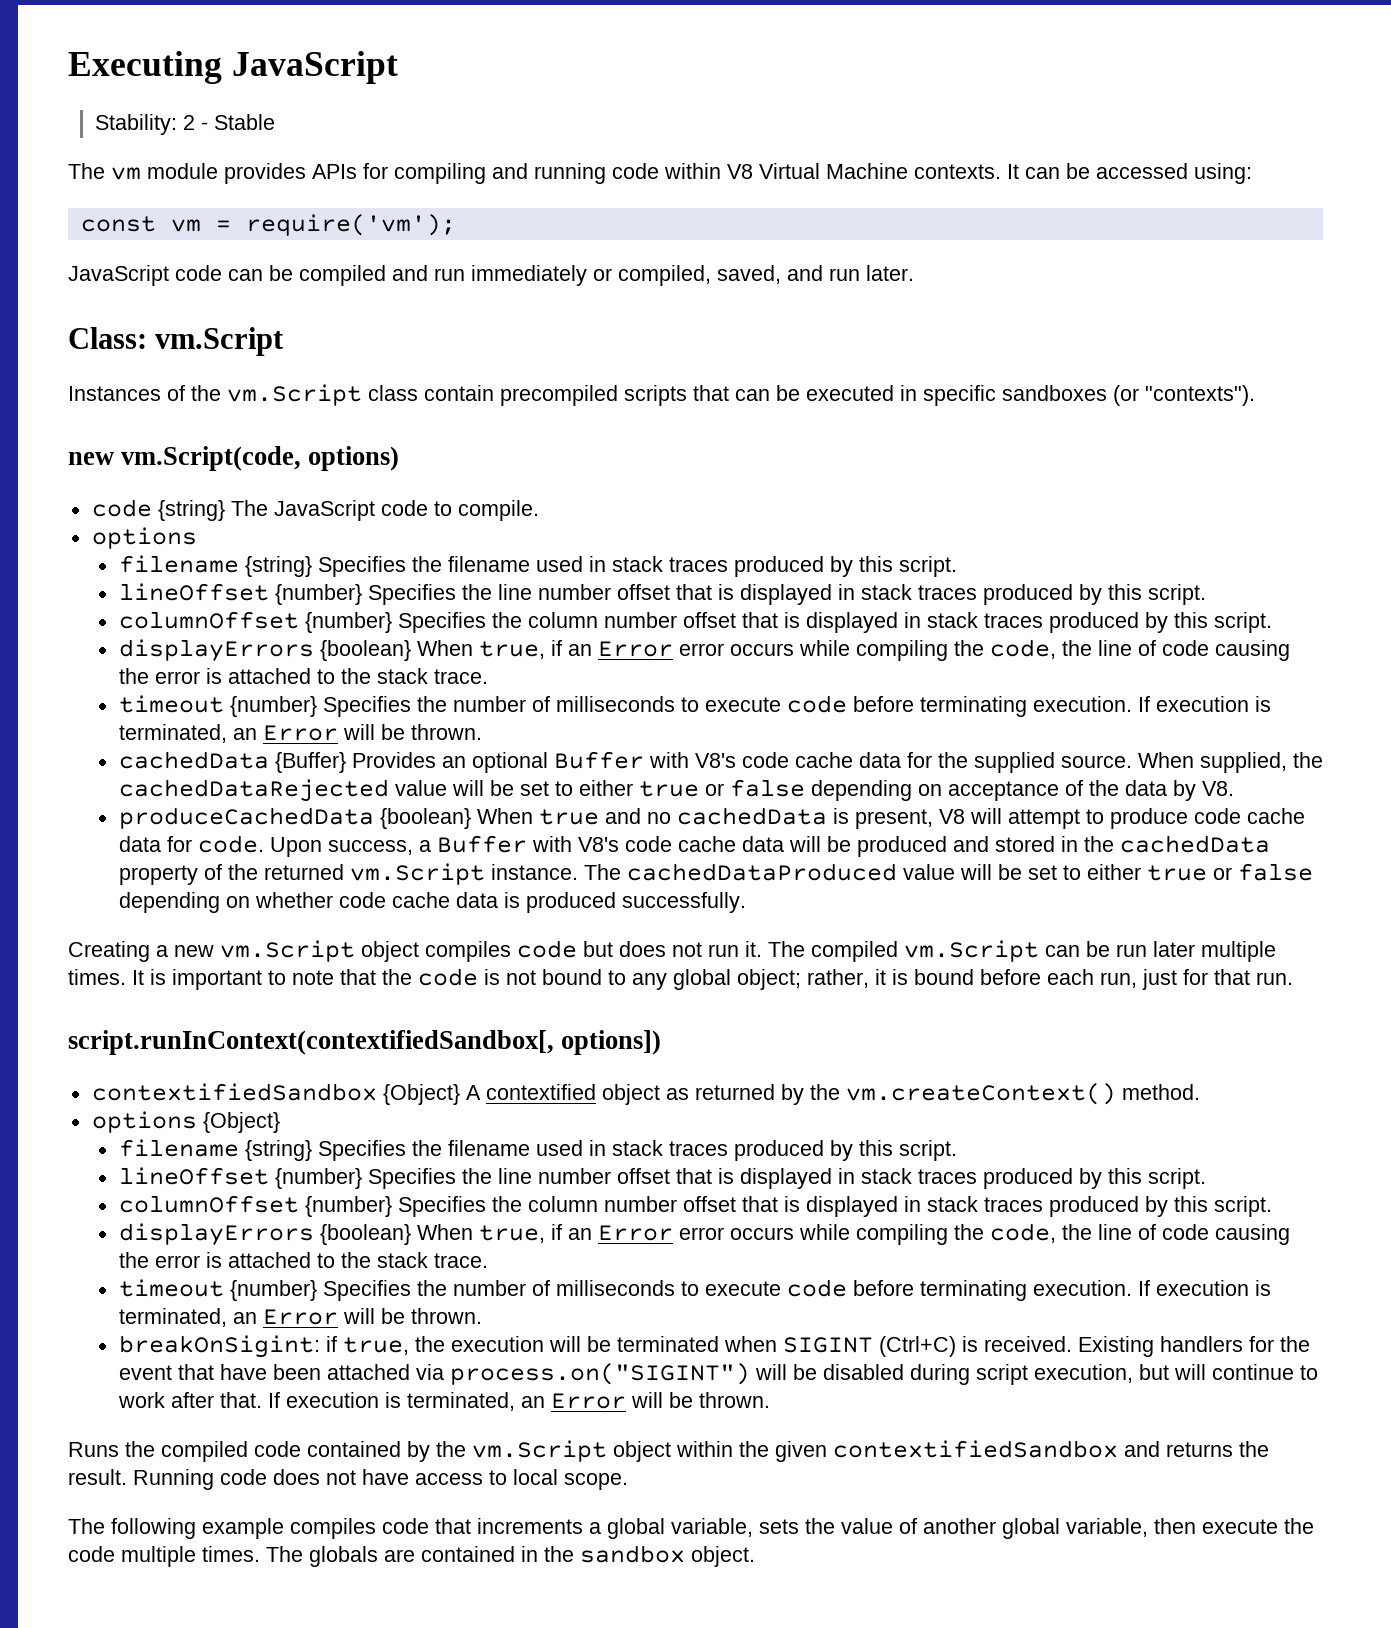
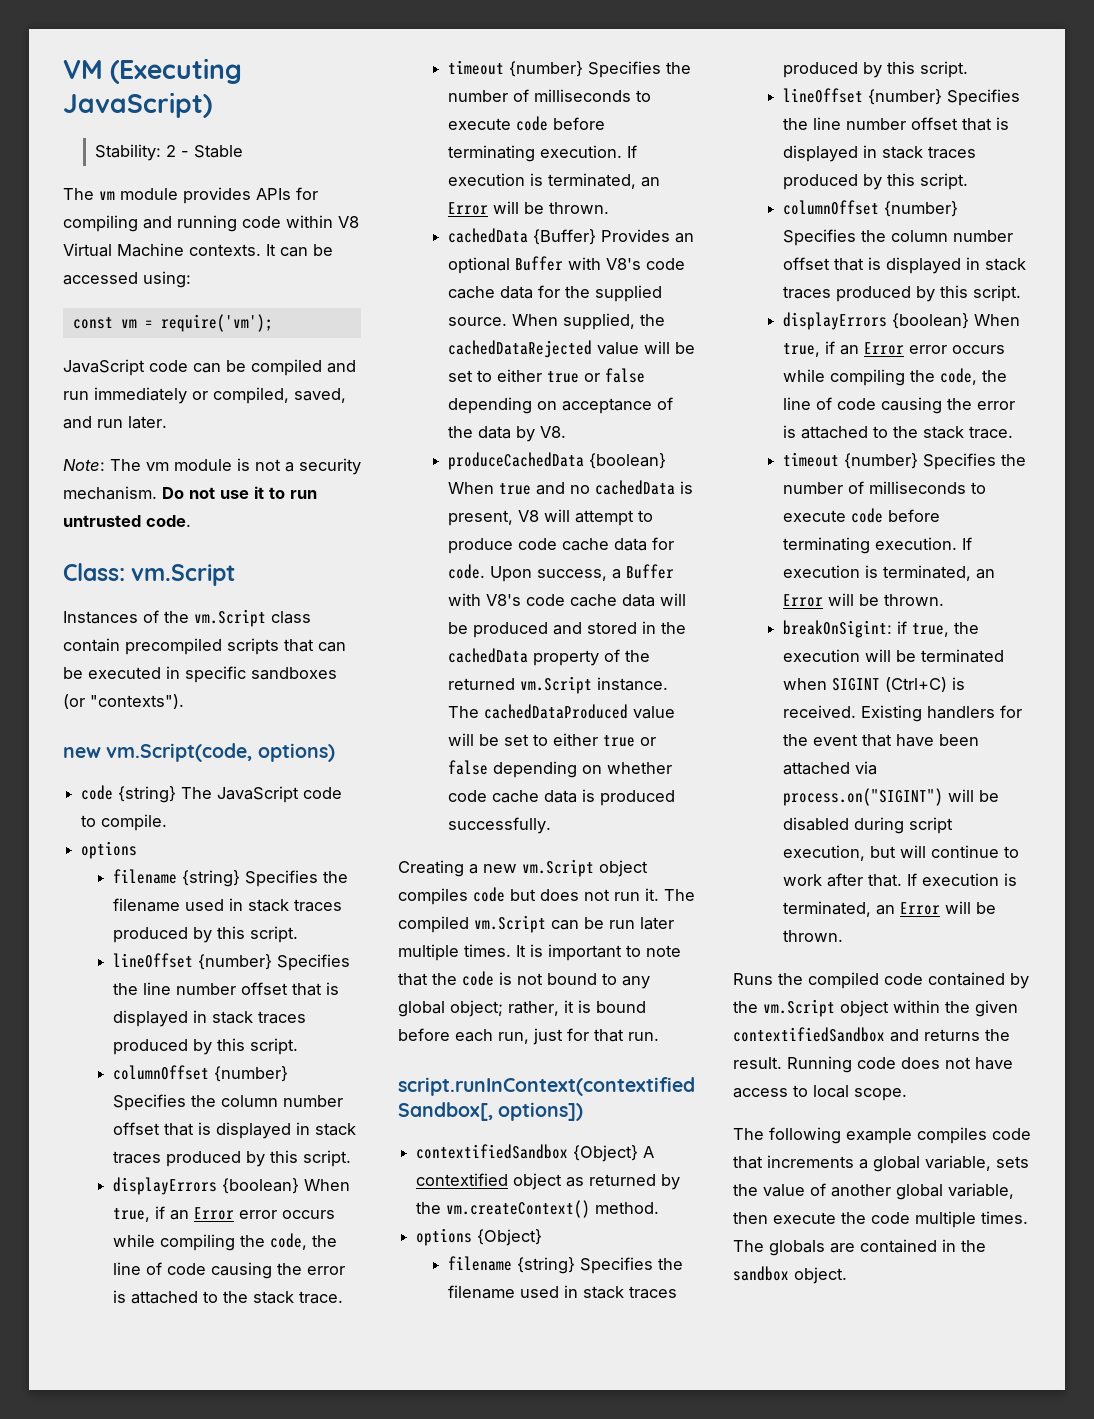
- Executing JavaScript
+ VM (Executing JavaScript)
+ Note: The vm module is not a security mechanism. Do not use it to run untrusted code.

